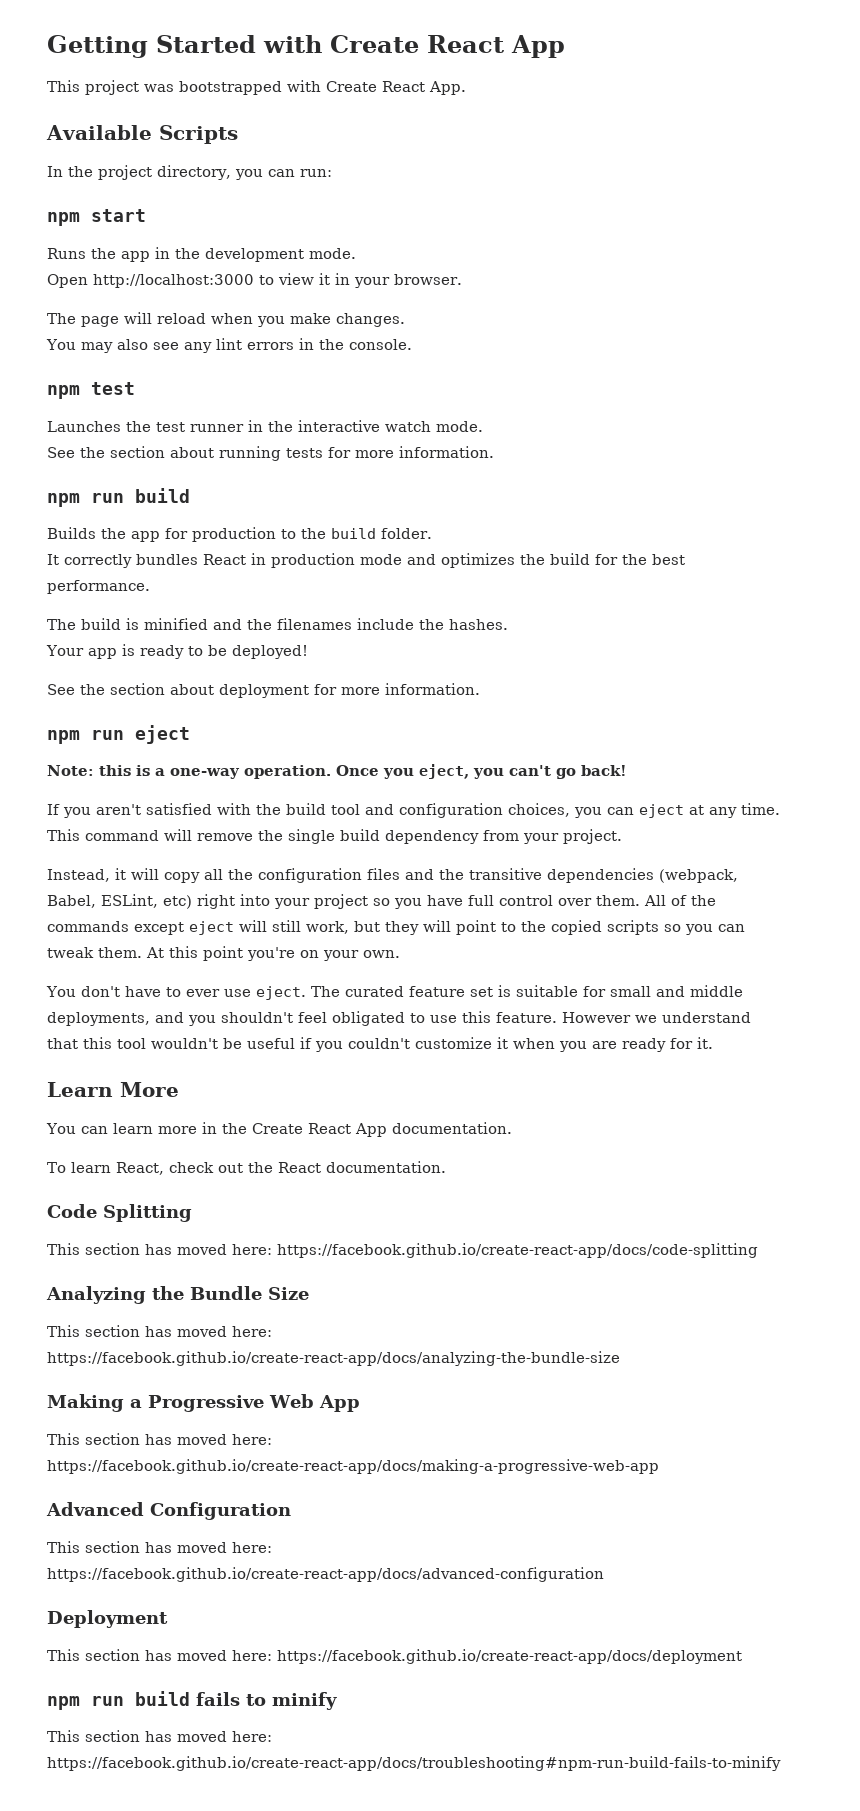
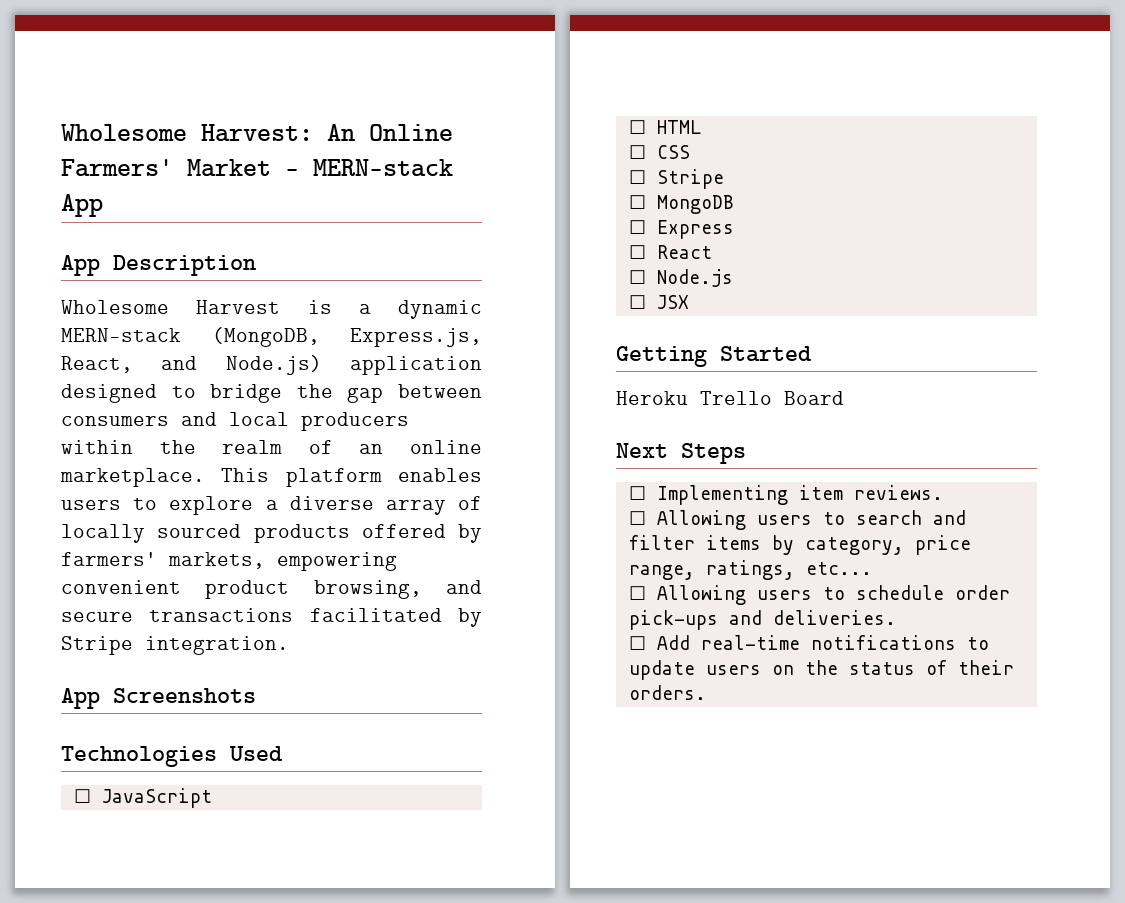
- Getting Started with Create React App
- This project was bootstrapped with Create React App.
- Available Scripts
- In the project directory, you can run:
- npm start
- Runs the app in the development mode.
- Open http://localhost:3000 to view it in your browser.
- The page will reload when you make changes.
- You may also see any lint errors in the console.
- npm test
- Launches the test runner in the interactive watch mode.
- See the section about running tests for more information.
- npm run build
- Builds the app for production to the build folder.
- It correctly bundles React in production mode and optimizes the build for the best performance.
- The build is minified and the filenames include the hashes.
- Your app is ready to be deployed!
- See the section about deployment for more information.
- npm run eject
- Note: this is a one-way operation. Once you eject, you can't go back!
- If you aren't satisfied with the build tool and configuration choices, you can eject at any time. This command will remove the single build dependency from your project.
- Instead, it will copy all the configuration files and the transitive dependencies (webpack, Babel, ESLint, etc) right into your project so you have full control over them. All of the commands except eject will still work, but they will point to the copied scripts so you can tweak them. At this point you're on your own.
- You don't have to ever use eject. The curated feature set is suitable for small and middle deployments, and you shouldn't feel obligated to use this feature. However we understand that this tool wouldn't be useful if you couldn't customize it when you are ready for it.
- Learn More
- You can learn more in the Create React App documentation.
- To learn React, check out the React documentation.
- Code Splitting
- This section has moved here: https://facebook.github.io/create-react-app/docs/code-splitting
- Analyzing the Bundle Size
- This section has moved here: https://facebook.github.io/create-react-app/docs/analyzing-the-bundle-size
- Making a Progressive Web App
- This section has moved here: https://facebook.github.io/create-react-app/docs/making-a-progressive-web-app
- Advanced Configuration
- This section has moved here: https://facebook.github.io/create-react-app/docs/advanced-configuration
- Deployment
- This section has moved here: https://facebook.github.io/create-react-app/docs/deployment
- npm run build fails to minify
- This section has moved here: https://facebook.github.io/create-react-app/docs/troubleshooting#npm-run-build-fails-to-minify
+ Wholesome Harvest: An Online Farmers' Market - MERN-stack App
+ App Description
+ Wholesome Harvest is a dynamic MERN-stack (MongoDB, Express.js, React, and Node.js) application designed to bridge the gap between consumers and local producers within the realm of an online marketplace. This platform enables users to explore a diverse array of locally sourced products offered by farmers' markets, empowering convenient product browsing, and secure transactions facilitated by Stripe integration.
+ App Screenshots
+ Technologies Used
+ ☐ JavaScript
+ ☐ HTML
+ ☐ CSS
+ ☐ Stripe
+ ☐ MongoDB
+ ☐ Express
+ ☐ React
+ ☐ Node.js
+ ☐ JSX
+ Getting Started
+ Heroku Trello Board
+ Next Steps
+ ☐ Implementing item reviews.
+ ☐ Allowing users to search and filter items by category, price range, ratings, etc...
+ ☐ Allowing users to schedule order pick-ups and deliveries.
+ ☐ Add real-time notifications to update users on the status of their orders.

